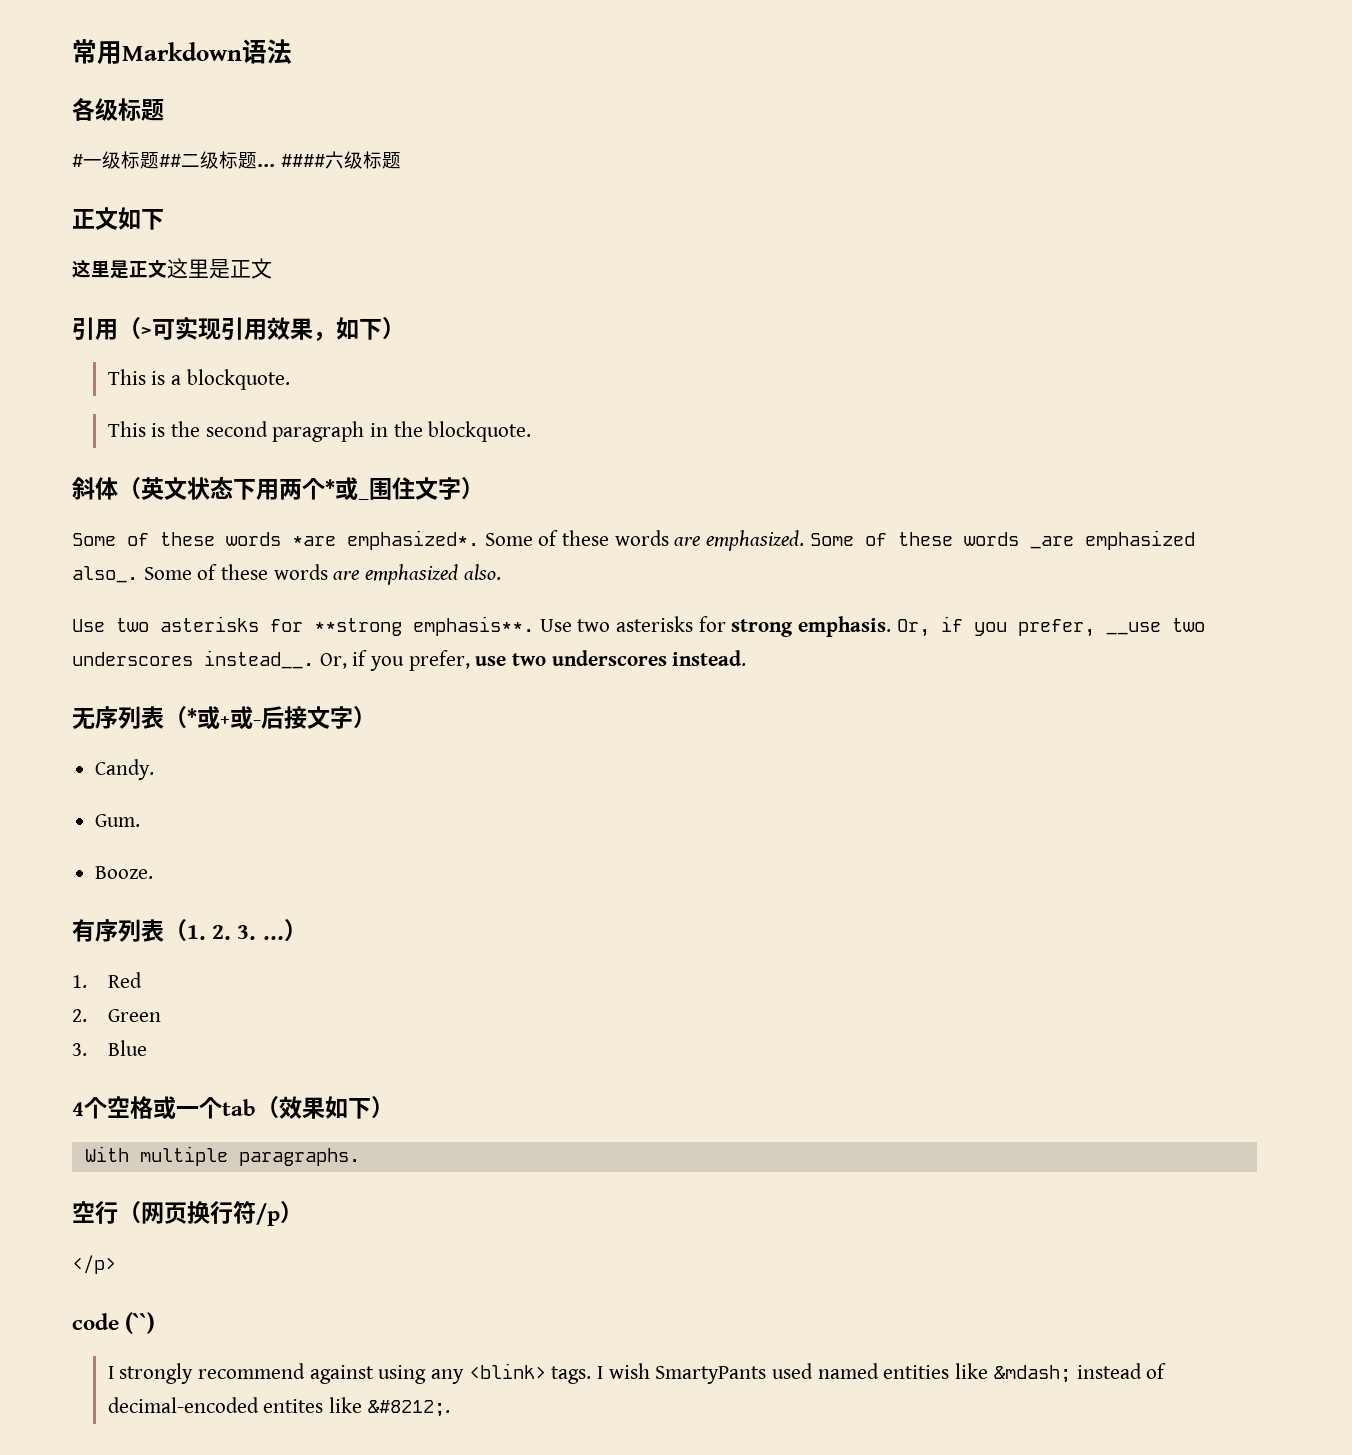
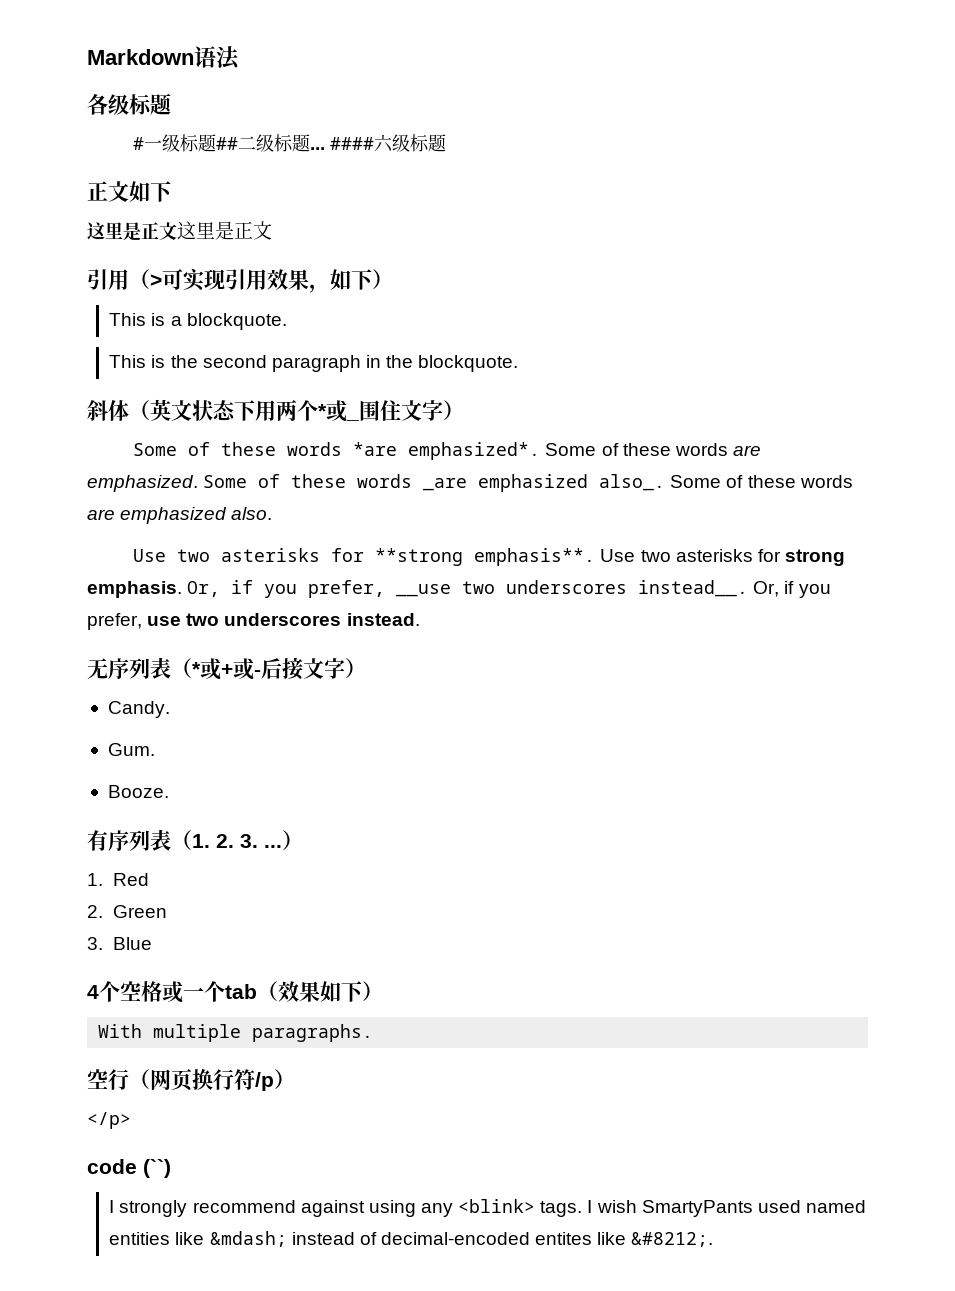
- 常用Markdown语法
+ Markdown语法

